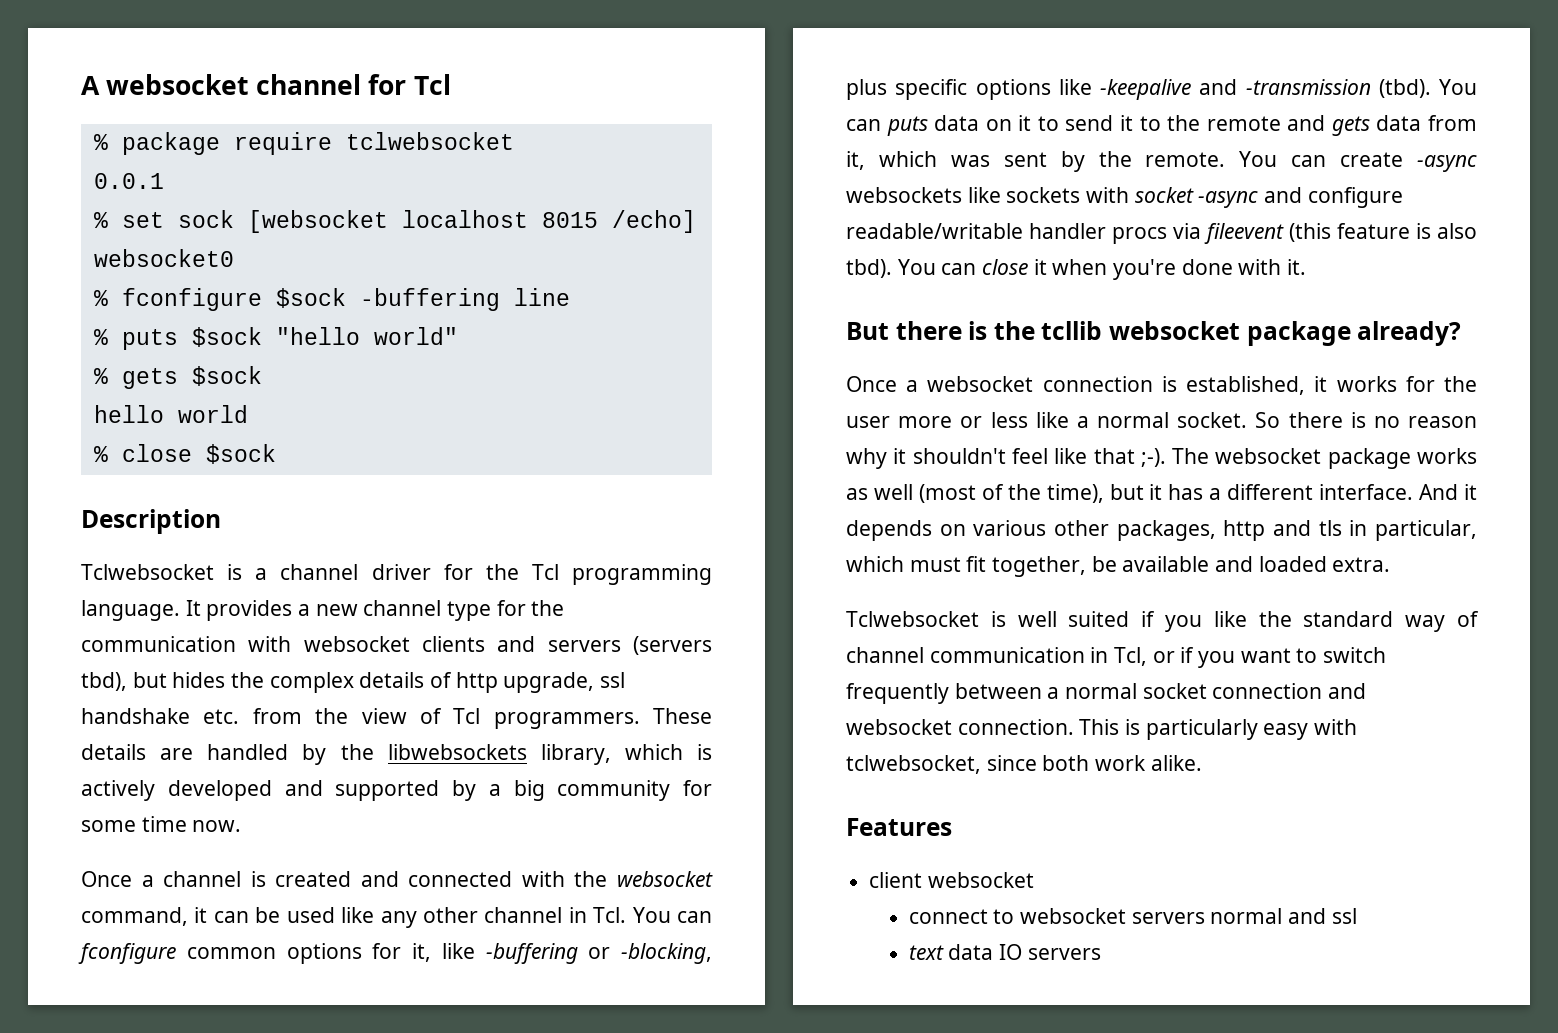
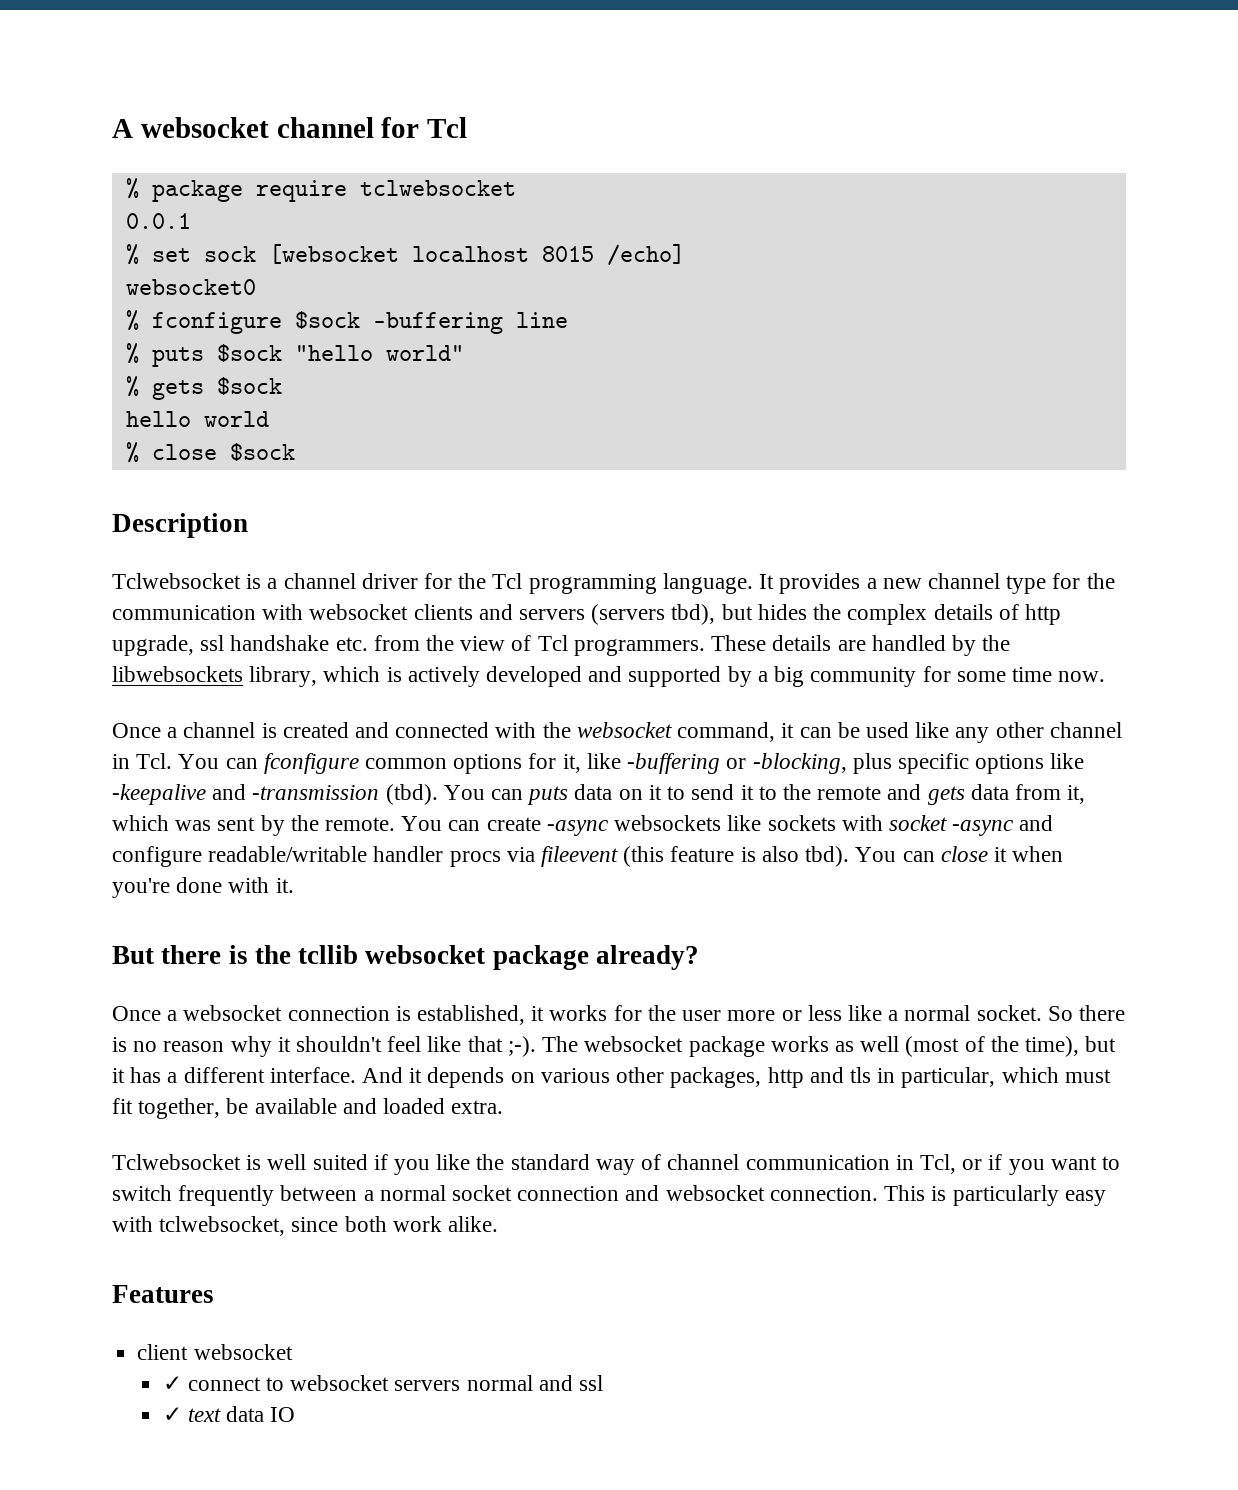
- connect to websocket servers normal and ssl
+ ✓ connect to websocket servers normal and ssl
- text data IO servers
+ ✓ text data IO

